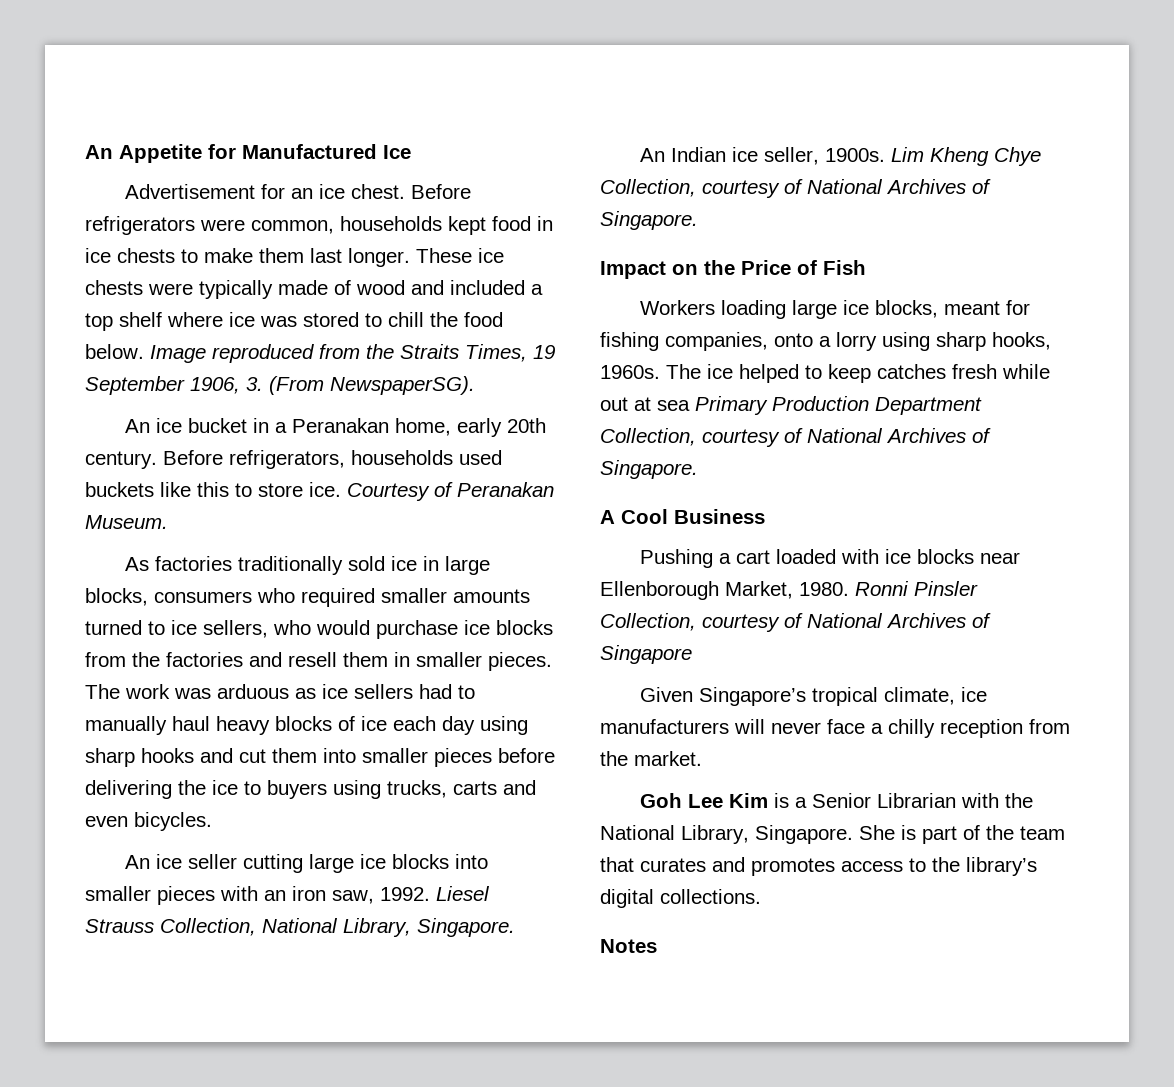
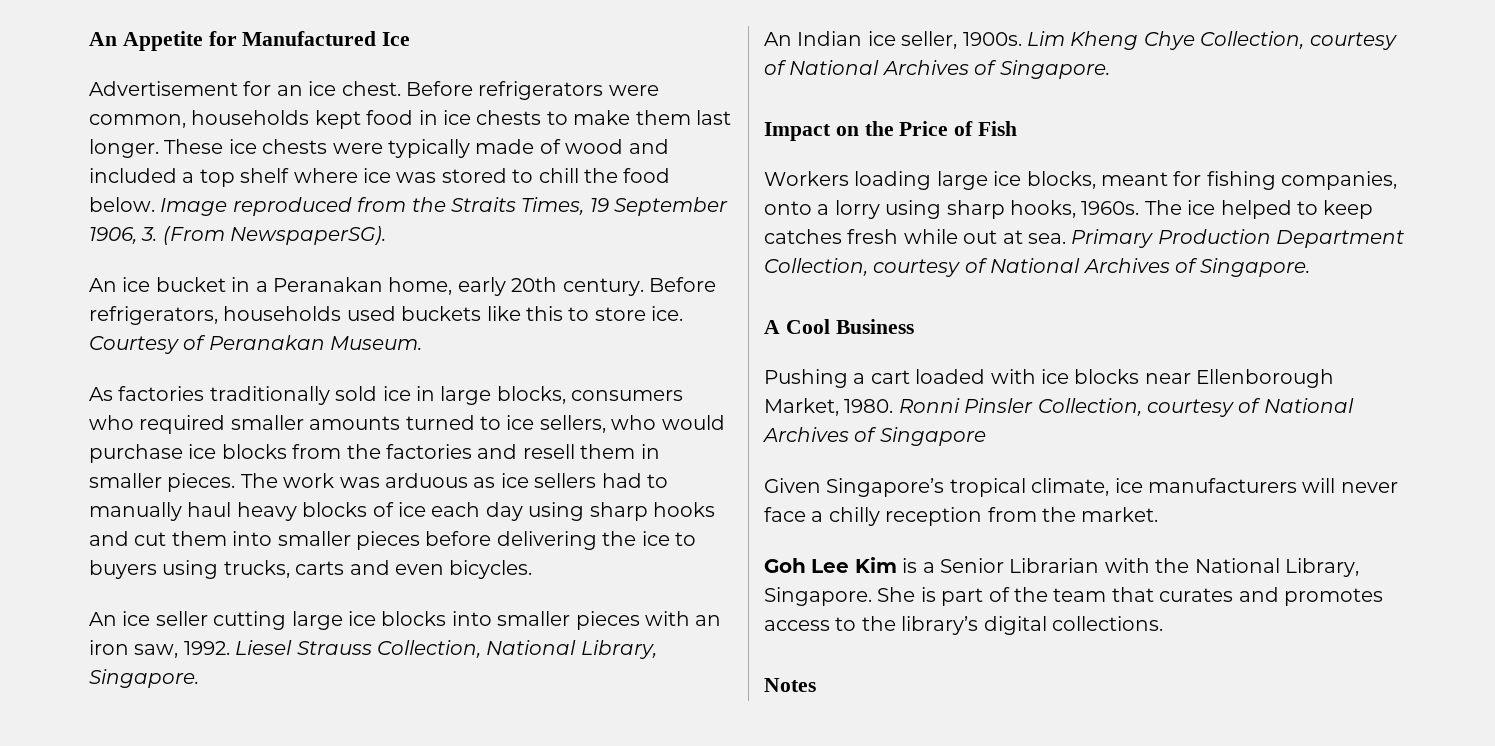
- The ice helped to keep catches fresh while out at sea Primary Production Department Collection, courtesy of National Archives of Singapore.
+ The ice helped to keep catches fresh while out at sea. Primary Production Department Collection, courtesy of National Archives of Singapore.

